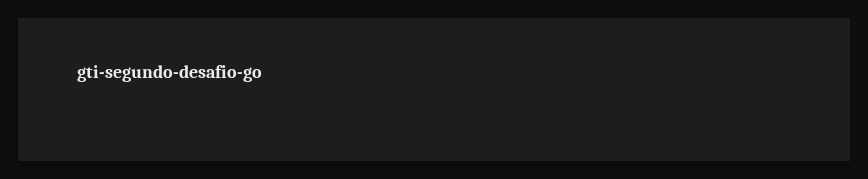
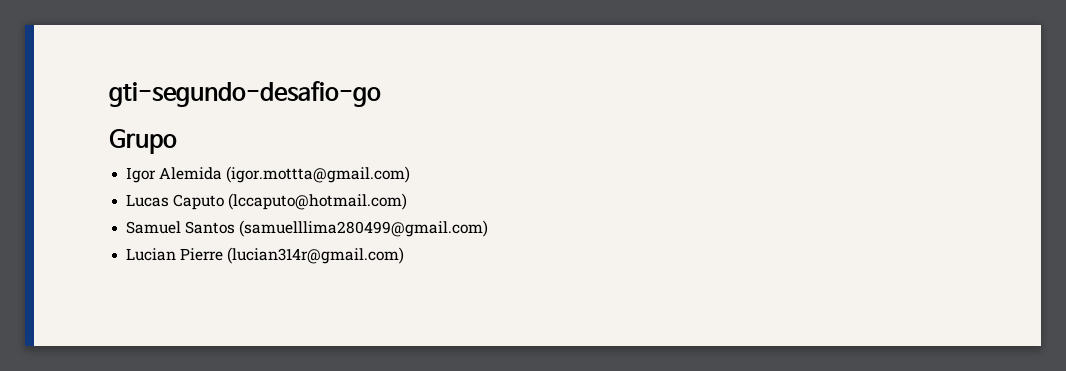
+ Grupo
+ Igor Alemida (igor.mottta@gmail.com)
+ Lucas Caputo (lccaputo@hotmail.com)
+ Samuel Santos (samuelllima280499@gmail.com)
+ Lucian Pierre (lucian314r@gmail.com)

